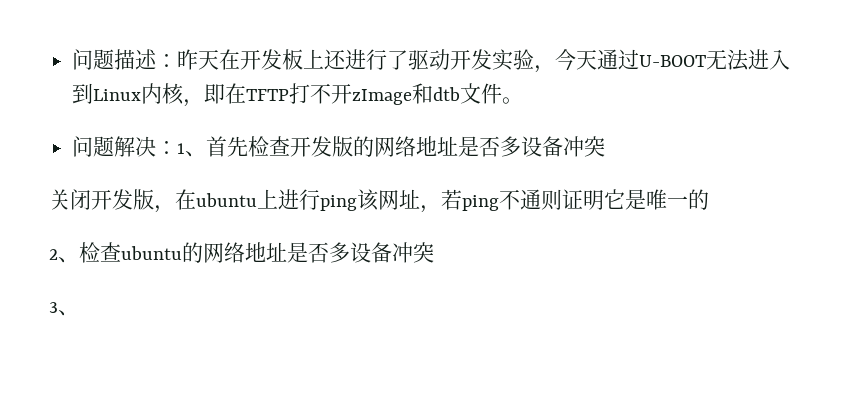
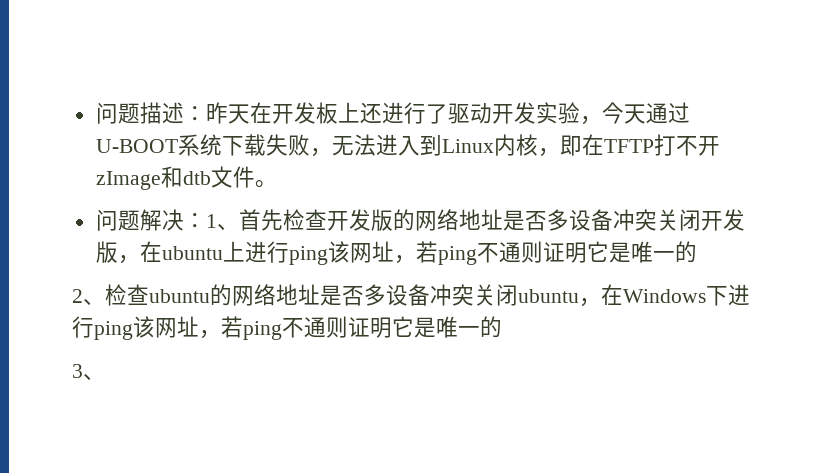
- 问题描述：昨天在开发板上还进行了驱动开发实验，今天通过U-BOOT无法进入到Linux内核，即在TFTP打不开zImage和dtb文件。
+ 问题描述：昨天在开发板上还进行了驱动开发实验，今天通过U-BOOT系统下载失败，无法进入到Linux内核，即在TFTP打不开zImage和dtb文件。
- 问题解决：1、首先检查开发版的网络地址是否多设备冲突
- 关闭开发版，在ubuntu上进行ping该网址，若ping不通则证明它是唯一的
+ 问题解决：1、首先检查开发版的网络地址是否多设备冲突关闭开发版，在ubuntu上进行ping该网址，若ping不通则证明它是唯一的
- 2、检查ubuntu的网络地址是否多设备冲突
+ 2、检查ubuntu的网络地址是否多设备冲突关闭ubuntu，在Windows下进行ping该网址，若ping不通则证明它是唯一的

